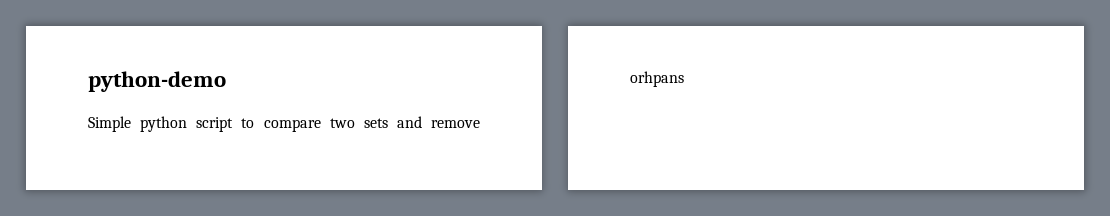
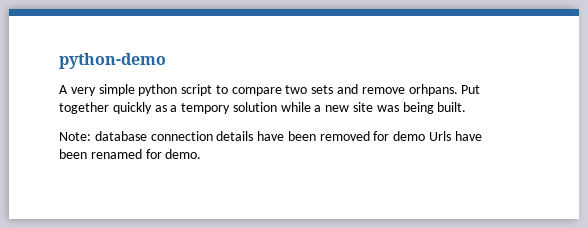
- Simple python script to compare two sets and remove orhpans
+ A very simple python script to compare two sets and remove orhpans. Put together quickly as a tempory solution while a new site was being built.
+ Note: database connection details have been removed for demo Urls have been renamed for demo.

